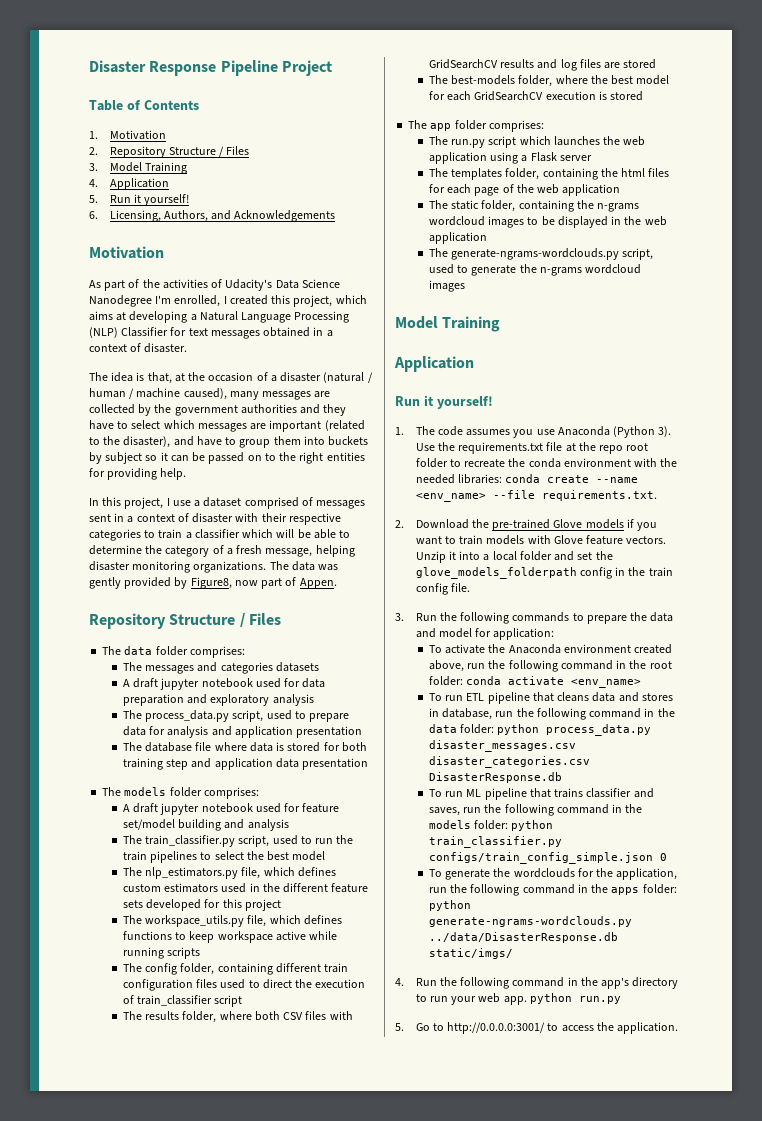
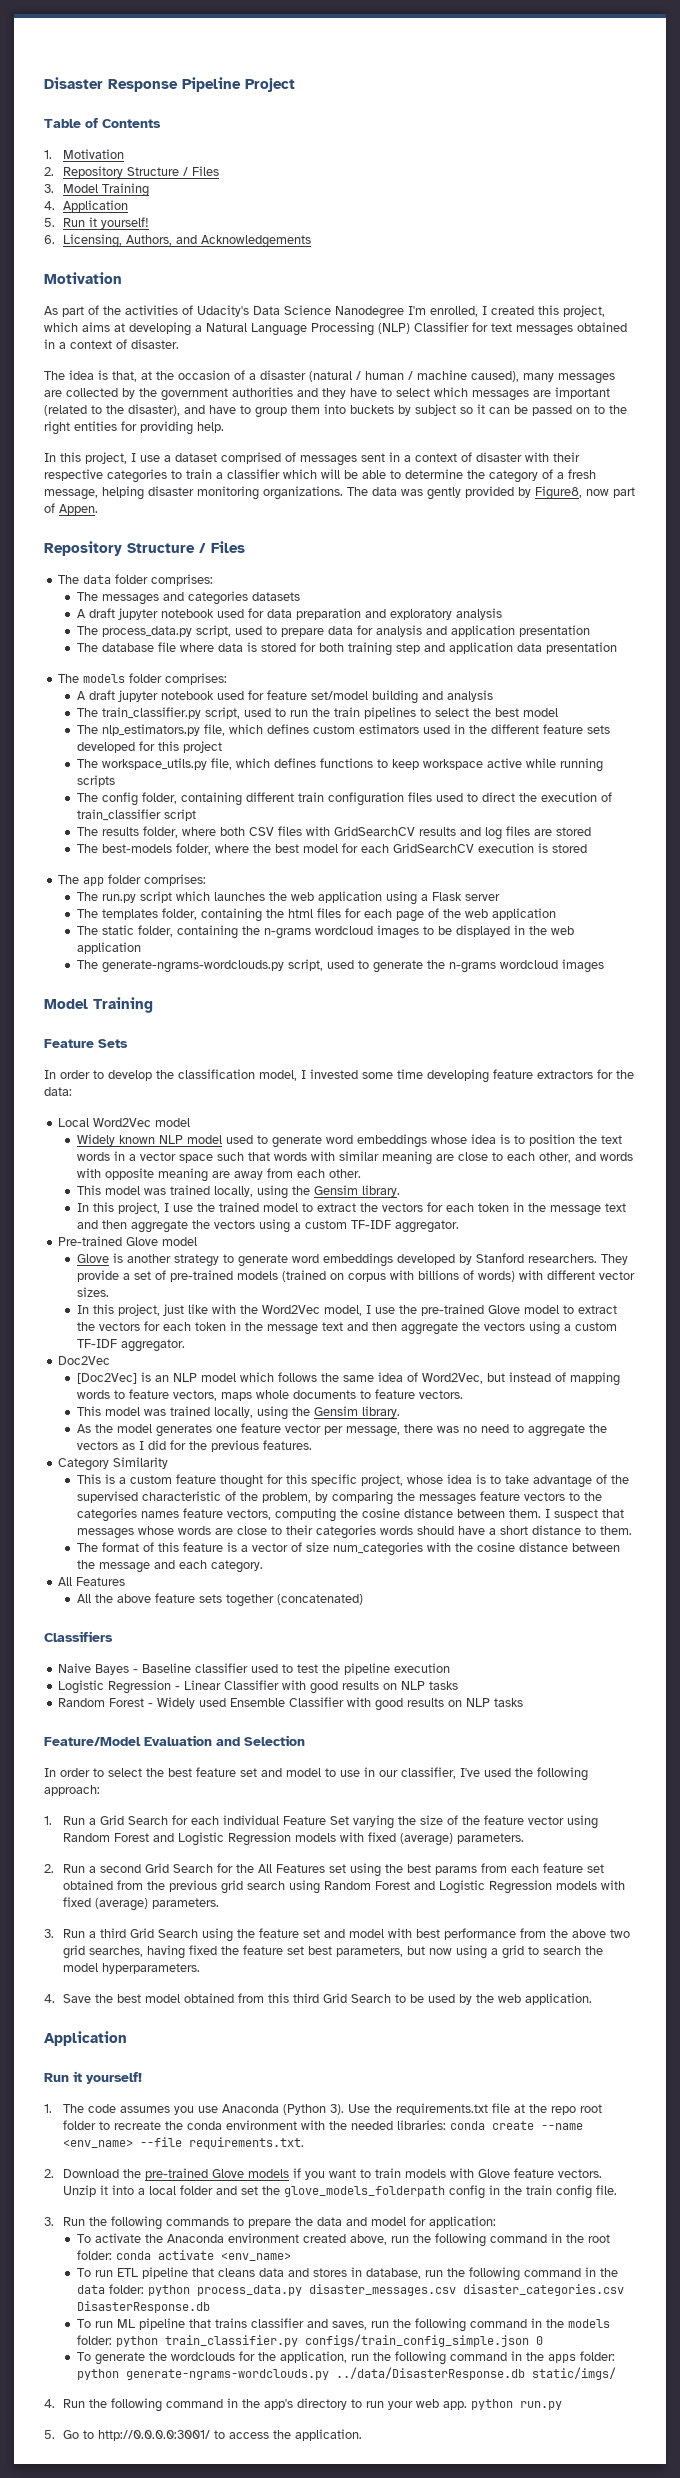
+ Feature Sets
+ In order to develop the classification model, I invested some time developing feature extractors for the data:
+ Local Word2Vec model
+ Widely known NLP model used to generate word embeddings whose idea is to position the text words in a vector space such that words with similar meaning are close to each other, and words with opposite meaning are away from each other.
+ This model was trained locally, using the Gensim library.
+ In this project, I use the trained model to extract the vectors for each token in the message text and then aggregate the vectors using a custom TF-IDF aggregator.
+ Pre-trained Glove model
+ Glove is another strategy to generate word embeddings developed by Stanford researchers. They provide a set of pre-trained models (trained on corpus with billions of words) with different vector sizes.
+ In this project, just like with the Word2Vec model, I use the pre-trained Glove model to extract the vectors for each token in the message text and then aggregate the vectors using a custom TF-IDF aggregator.
+ Doc2Vec
+ [Doc2Vec] is an NLP model which follows the same idea of Word2Vec, but instead of mapping words to feature vectors, maps whole documents to feature vectors.
+ This model was trained locally, using the Gensim library.
+ As the model generates one feature vector per message, there was no need to aggregate the vectors as I did for the previous features.
+ Category Similarity
+ This is a custom feature thought for this specific project, whose idea is to take advantage of the supervised characteristic of the problem, by comparing the messages feature vectors to the categories names feature vectors, computing the cosine distance between them. I suspect that messages whose words are close to their categories words should have a short distance to them.
+ The format of this feature is a vector of size num_categories with the cosine distance between the message and each category.
+ All Features
+ All the above feature sets together (concatenated)
+ Classifiers
+ Naive Bayes - Baseline classifier used to test the pipeline execution
+ Logistic Regression - Linear Classifier with good results on NLP tasks
+ Random Forest - Widely used Ensemble Classifier with good results on NLP tasks
+ Feature/Model Evaluation and Selection
+ In order to select the best feature set and model to use in our classifier, I've used the following approach:
+ 1. Run a Grid Search for each individual Feature Set varying the size of the feature vector using Random Forest and Logistic Regression models with fixed (average) parameters.
+ 2. Run a second Grid Search for the All Features set using the best params from each feature set obtained from the previous grid search using Random Forest and Logistic Regression models with fixed (average) parameters.
+ 3. Run a third Grid Search using the feature set and model with best performance from the above two grid searches, having fixed the feature set best parameters, but now using a grid to search the model hyperparameters.
+ 4. Save the best model obtained from this third Grid Search to be used by the web application.

